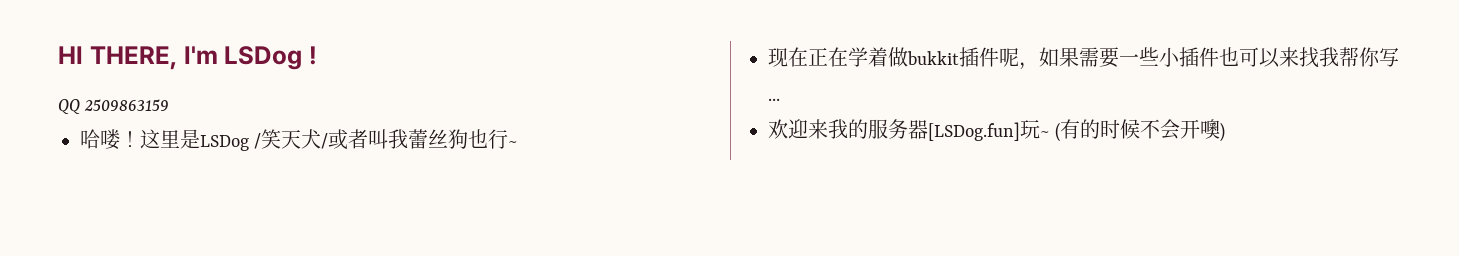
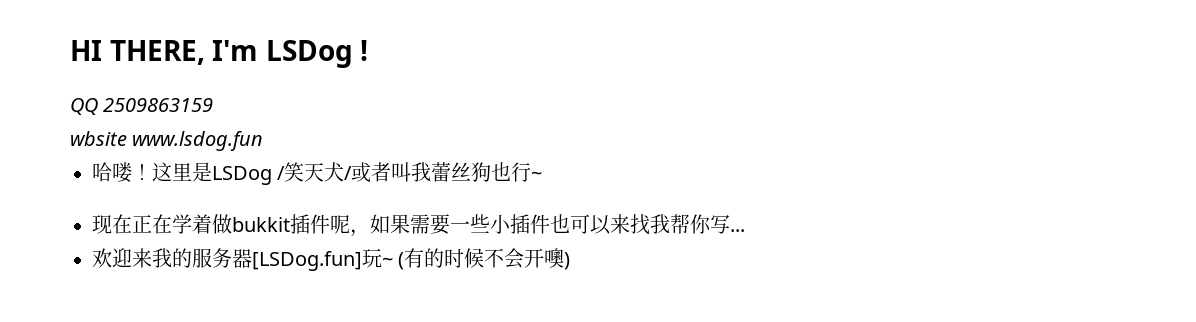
+ wbsite www.lsdog.fun

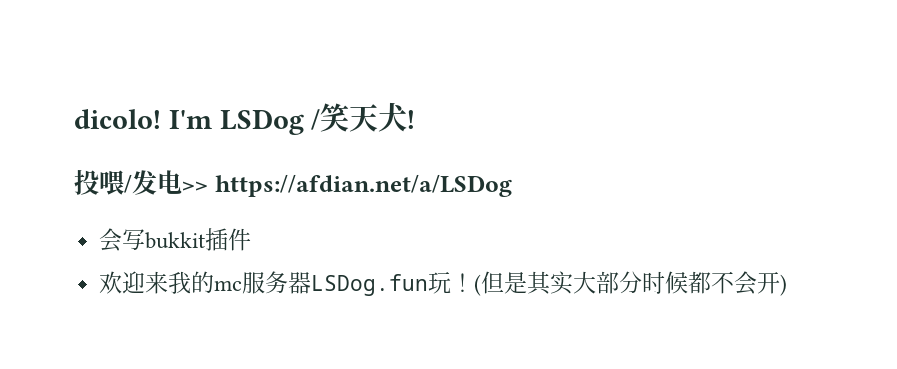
- HI THERE, I'm LSDog !
- QQ 2509863159
- wbsite www.lsdog.fun
- 哈喽！这里是LSDog /笑天犬/或者叫我蕾丝狗也行~
- 现在正在学着做bukkit插件呢，如果需要一些小插件也可以来找我帮你写...
- 欢迎来我的服务器[LSDog.fun]玩~ (有的时候不会开噢)
+ dicolo! I'm LSDog /笑天犬!
+ 投喂/发电>> https://afdian.net/a/LSDog
+ 会写bukkit插件
+ 欢迎来我的mc服务器LSDog.fun玩！(但是其实大部分时候都不会开)

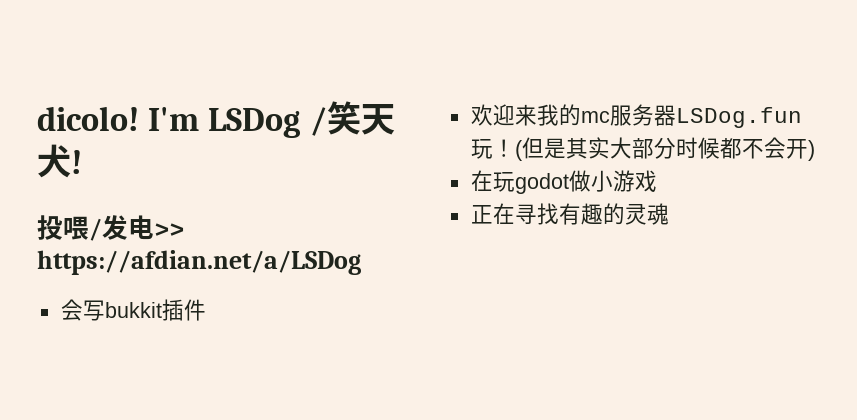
+ 在玩godot做小游戏
+ 正在寻找有趣的灵魂

